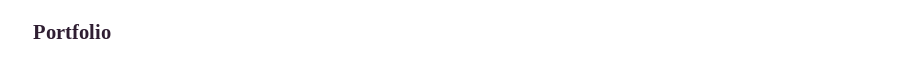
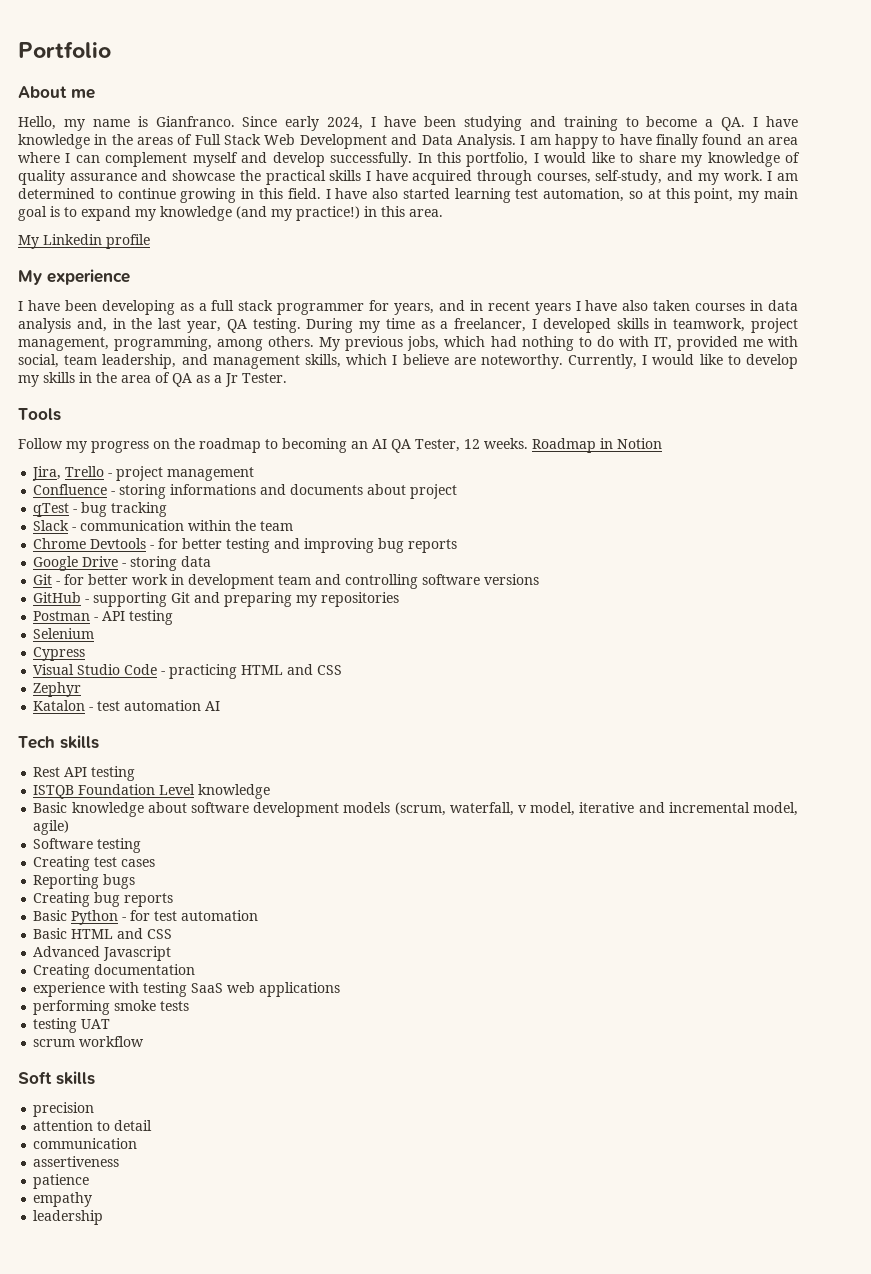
+ About me
+ Hello, my name is Gianfranco. Since early 2024, I have been studying and training to become a QA. I have knowledge in the areas of Full Stack Web Development and Data Analysis. I am happy to have finally found an area where I can complement myself and develop successfully. In this portfolio, I would like to share my knowledge of quality assurance and showcase the practical skills I have acquired through courses, self-study, and my work. I am determined to continue growing in this field. I have also started learning test automation, so at this point, my main goal is to expand my knowledge (and my practice!) in this area.
+ My Linkedin profile
+ My experience
+ I have been developing as a full stack programmer for years, and in recent years I have also taken courses in data analysis and, in the last year, QA testing. During my time as a freelancer, I developed skills in teamwork, project management, programming, among others. My previous jobs, which had nothing to do with IT, provided me with social, team leadership, and management skills, which I believe are noteworthy. Currently, I would like to develop my skills in the area of QA as a Jr Tester.
+ Tools
+ Follow my progress on the roadmap to becoming an AI QA Tester, 12 weeks. Roadmap in Notion
+ Jira, Trello - project management
+ Confluence - storing informations and documents about project
+ qTest - bug tracking
+ Slack - communication within the team
+ Chrome Devtools - for better testing and improving bug reports
+ Google Drive - storing data
+ Git - for better work in development team and controlling software versions
+ GitHub - supporting Git and preparing my repositories
+ Postman - API testing
+ Selenium
+ Cypress
+ Visual Studio Code - practicing HTML and CSS
+ Zephyr
+ Katalon - test automation AI
+ Tech skills
+ Rest API testing
+ ISTQB Foundation Level knowledge
+ Basic knowledge about software development models (scrum, waterfall, v model, iterative and incremental model, agile)
+ Software testing
+ Creating test cases
+ Reporting bugs
+ Creating bug reports
+ Basic Python - for test automation
+ Basic HTML and CSS
+ Advanced Javascript
+ Creating documentation
+ experience with testing SaaS web applications
+ performing smoke tests
+ testing UAT
+ scrum workflow
+ Soft skills
+ precision
+ attention to detail
+ communication
+ assertiveness
+ patience
+ empathy
+ leadership

